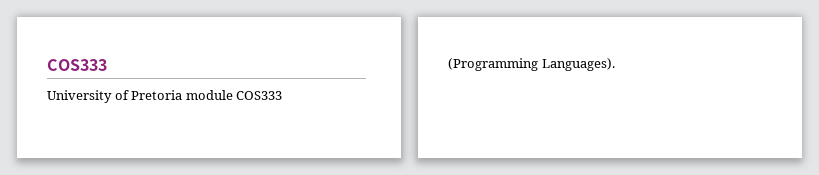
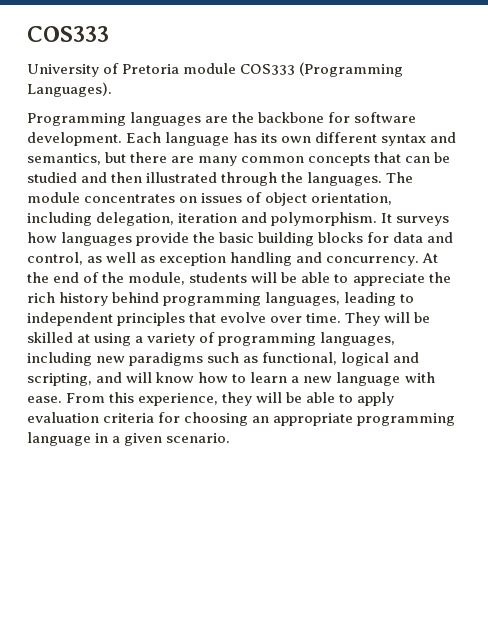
+ Programming languages are the backbone for software development. Each language has its own different syntax and semantics, but there are many common concepts that can be studied and then illustrated through the languages. The module concentrates on issues of object orientation, including delegation, iteration and polymorphism. It surveys how languages provide the basic building blocks for data and control, as well as exception handling and concurrency. At the end of the module, students will be able to appreciate the rich history behind programming languages, leading to independent principles that evolve over time. They will be skilled at using a variety of programming languages, including new paradigms such as functional, logical and scripting, and will know how to learn a new language with ease. From this experience, they will be able to apply evaluation criteria for choosing an appropriate programming language in a given scenario.

